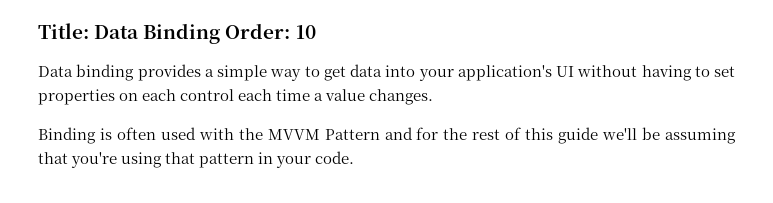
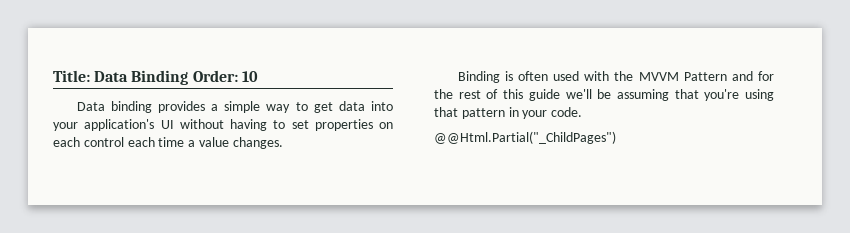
+ @@Html.Partial("_ChildPages")

